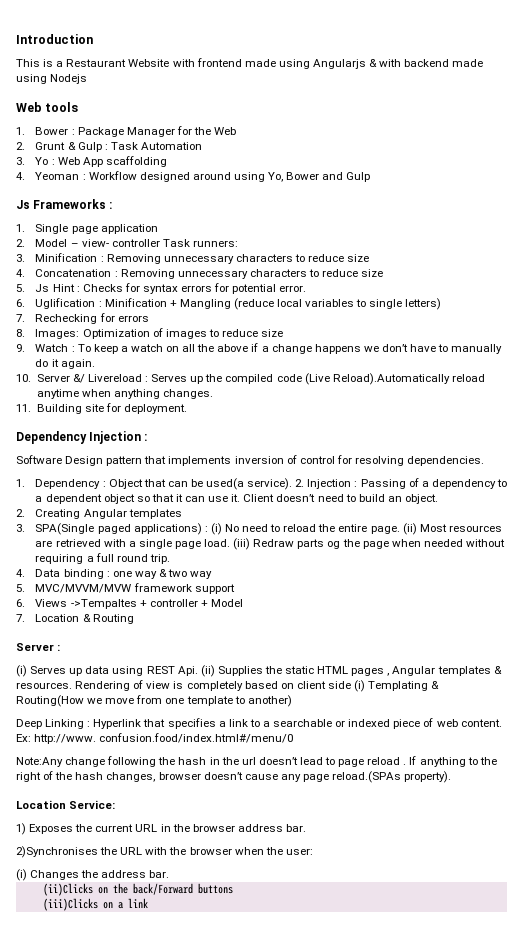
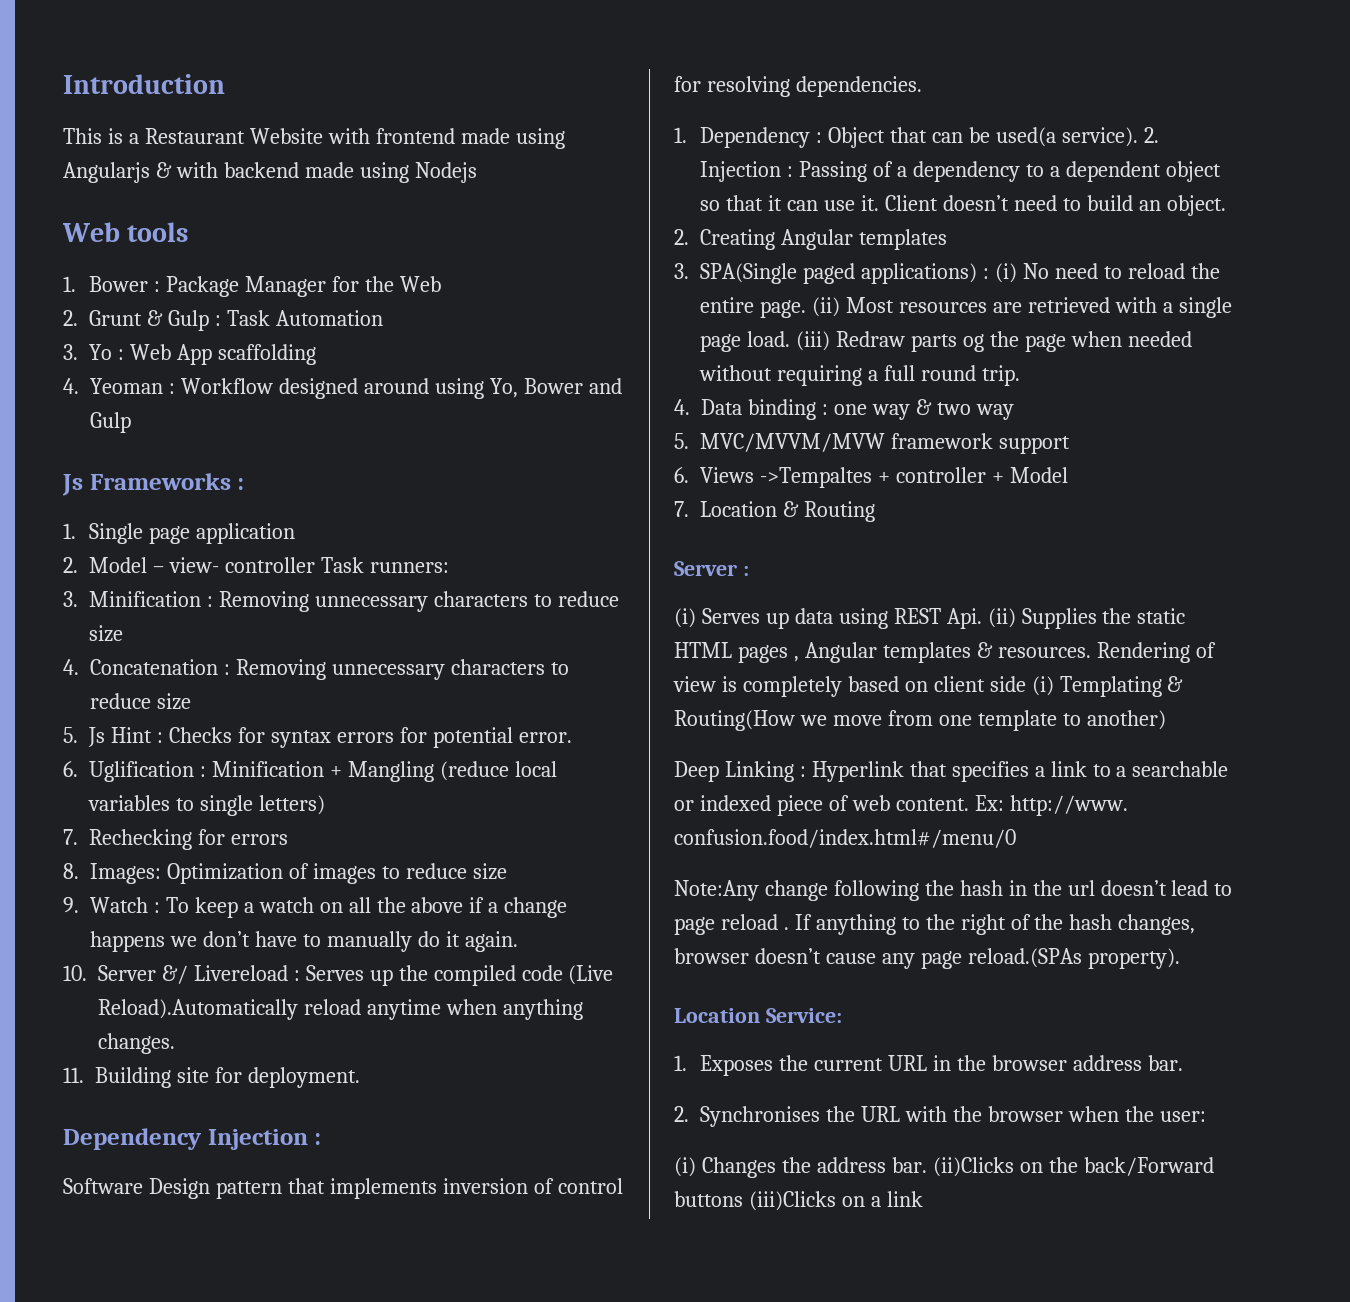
- 1) Exposes the current URL in the browser address bar.
+ 1. Exposes the current URL in the browser address bar.
- 2)Synchronises the URL with the browser when the user:
+ 2. Synchronises the URL with the browser when the user:
- (i) Changes the address bar.
- (ii)Clicks on the back/Forward buttons
- (iii)Clicks on a link
+ (i) Changes the address bar. (ii)Clicks on the back/Forward buttons (iii)Clicks on a link

